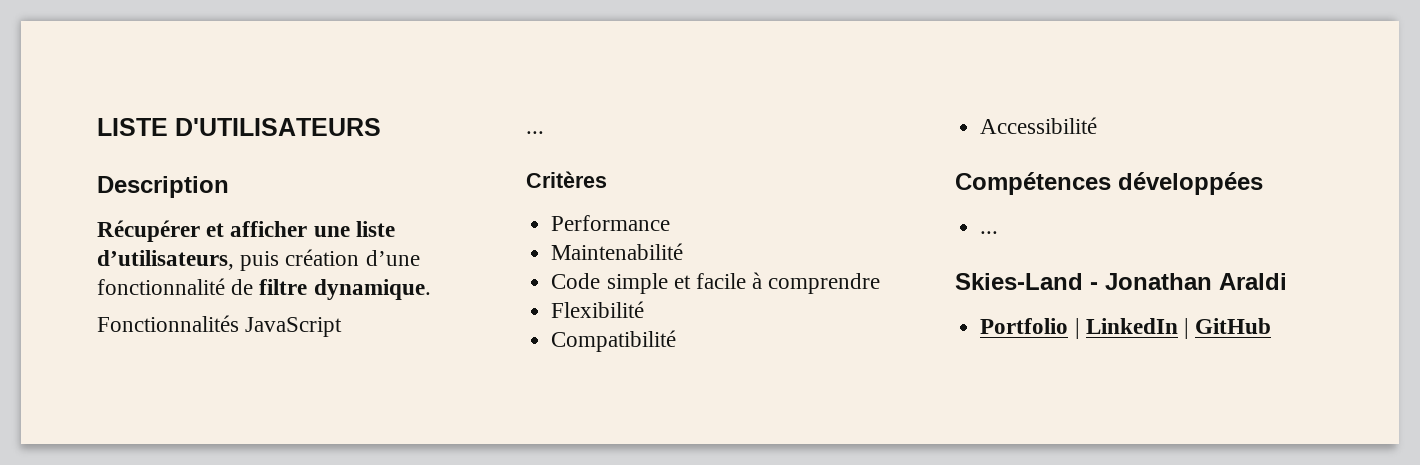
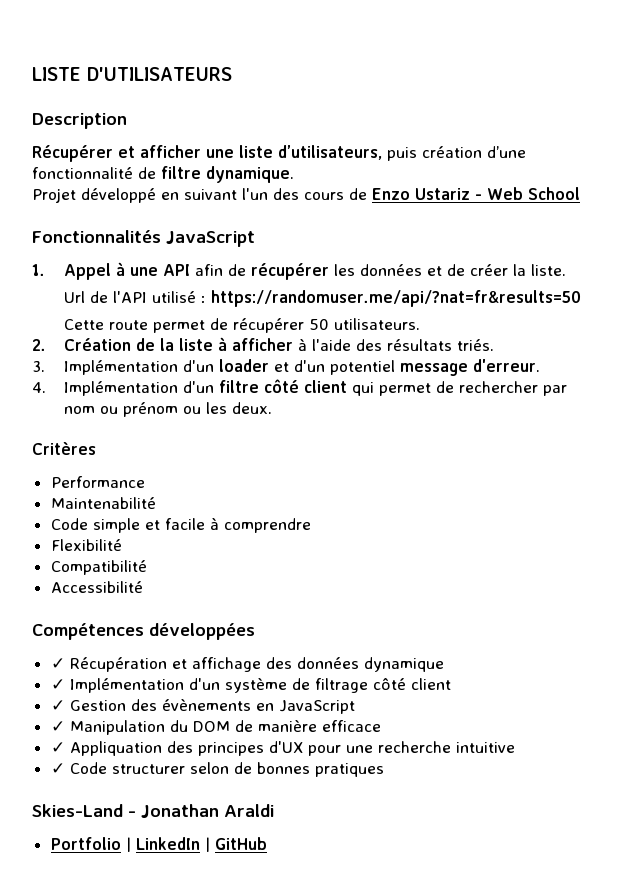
+ Projet développé en suivant l'un des cours de Enzo Ustariz - Web School
  Fonctionnalités JavaScript
- ...
+ 1. Appel à une API afin de récupérer les données et de créer la liste.
+ Url de l'API utilisé : https://randomuser.me/api/?nat=fr&results=50
+ Cette route permet de récupérer 50 utilisateurs.
+ 2. Création de la liste à afficher à l'aide des résultats triés.
+ 3. Implémentation d'un loader et d'un potentiel message d'erreur.
+ 4. Implémentation d'un filtre côté client qui permet de rechercher par nom ou prénom ou les deux.
  Compétences développées
- ...
+ ✓ Récupération et affichage des données dynamique
+ ✓ Implémentation d'un système de filtrage côté client
+ ✓ Gestion des évènements en JavaScript
+ ✓ Manipulation du DOM de manière efficace
+ ✓ Appliquation des principes d'UX pour une recherche intuitive
+ ✓ Code structurer selon de bonnes pratiques

